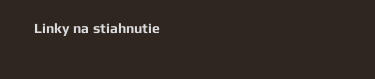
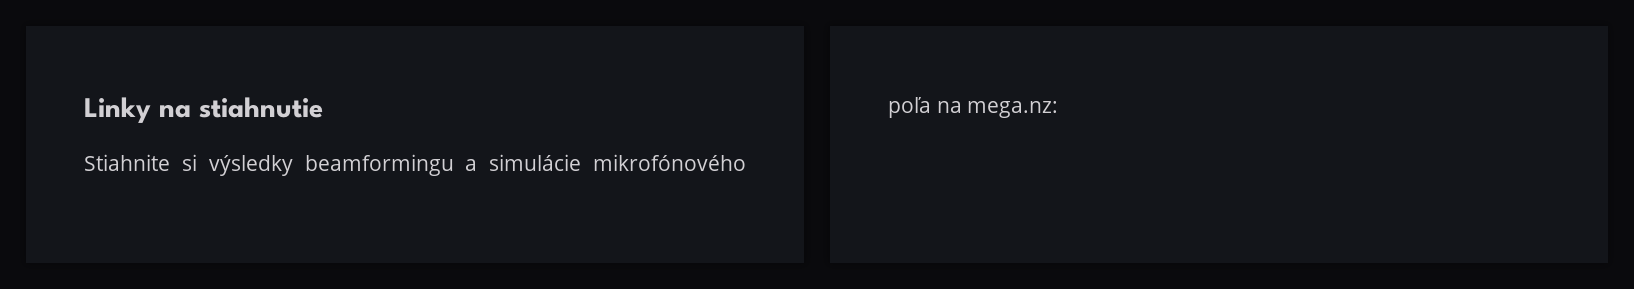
+ Stiahnite si výsledky beamformingu a simulácie mikrofónového poľa na mega.nz:

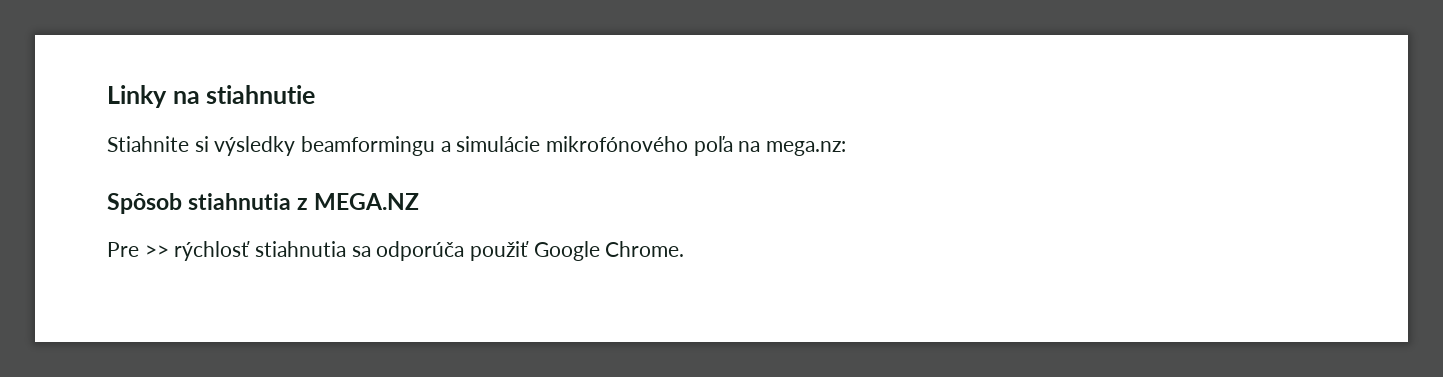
+ Spôsob stiahnutia z MEGA.NZ
+ Pre >> rýchlosť stiahnutia sa odporúča použiť Google Chrome.

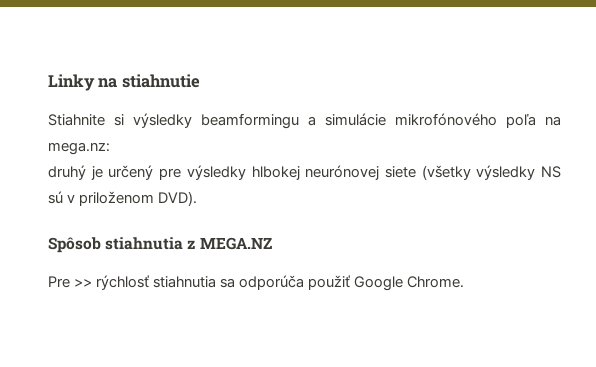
+ druhý je určený pre výsledky hlbokej neurónovej siete (všetky výsledky NS sú v priloženom DVD).

